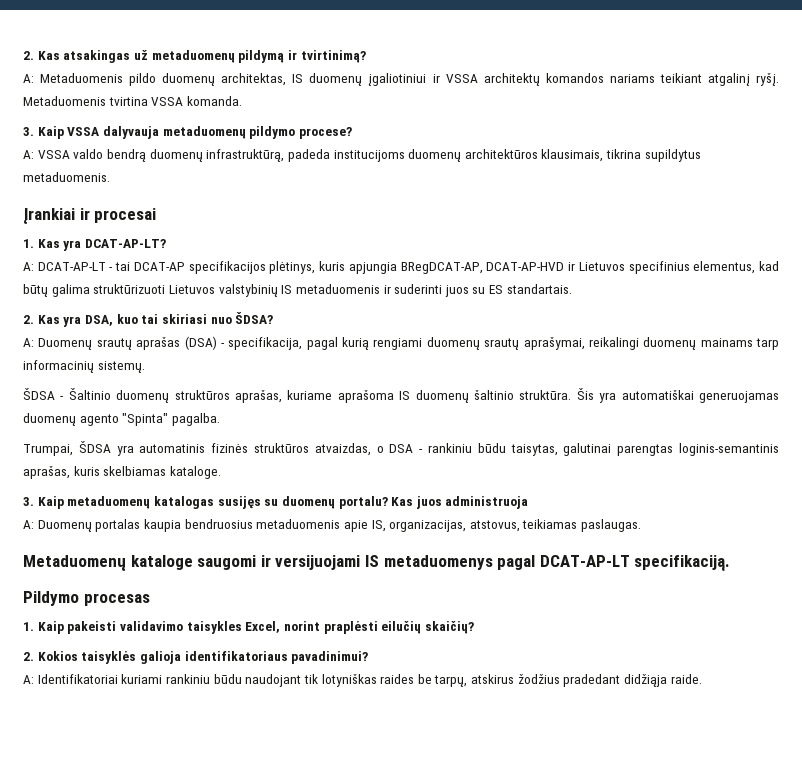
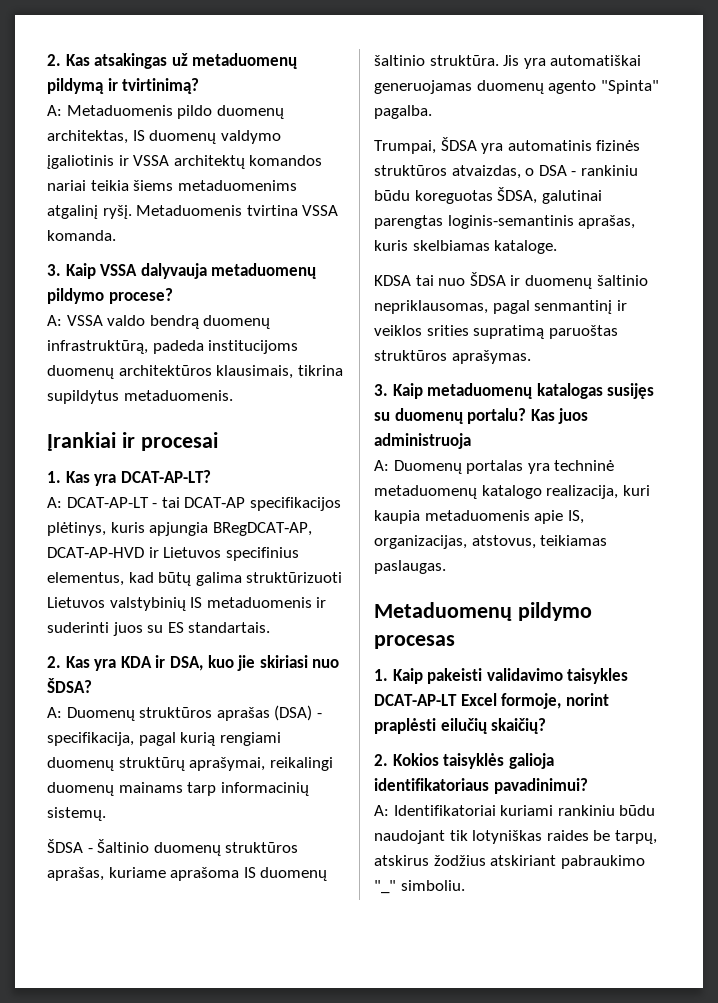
- A: Metaduomenis pildo duomenų architektas, IS duomenų įgaliotiniui ir VSSA architektų komandos nariams teikiant atgalinį ryšį.
+ A: Metaduomenis pildo duomenų architektas, IS duomenų valdymo įgaliotinis ir VSSA architektų komandos nariai teikia šiems metaduomenims atgalinį ryšį.
- 2. Kas yra DSA, kuo tai skiriasi nuo ŠDSA?
+ 2. Kas yra KDA ir DSA, kuo jie skiriasi nuo ŠDSA?
- A: Duomenų srautų aprašas (DSA) - specifikacija, pagal kurią rengiami duomenų srautų aprašymai, reikalingi duomenų mainams tarp informacinių sistemų.
+ A: Duomenų struktūros aprašas (DSA) - specifikacija, pagal kurią rengiami duomenų struktūrų aprašymai, reikalingi duomenų mainams tarp informacinių sistemų.
- Šis yra automatiškai generuojamas duomenų agento "Spinta" pagalba.
+ Jis yra automatiškai generuojamas duomenų agento "Spinta" pagalba.
- Trumpai, ŠDSA yra automatinis fizinės struktūros atvaizdas, o DSA - rankiniu būdu taisytas, galutinai parengtas loginis-semantinis aprašas, kuris skelbiamas kataloge.
+ Trumpai, ŠDSA yra automatinis fizinės struktūros atvaizdas, o DSA - rankiniu būdu koreguotas ŠDSA, galutinai parengtas loginis-semantinis aprašas, kuris skelbiamas kataloge.
+ KDSA tai nuo ŠDSA ir duomenų šaltinio nepriklausomas, pagal senmantinį ir veiklos srities supratimą paruoštas struktūros aprašymas.
- A: Duomenų portalas kaupia bendruosius metaduomenis apie IS, organizacijas, atstovus, teikiamas paslaugas.
+ A: Duomenų portalas yra techninė metaduomenų katalogo realizacija, kuri kaupia metaduomenis apie IS, organizacijas, atstovus, teikiamas paslaugas.
- Metaduomenų kataloge saugomi ir versijuojami IS metaduomenys pagal DCAT-AP-LT specifikaciją.
- Pildymo procesas
+ Metaduomenų pildymo procesas
- 1. Kaip pakeisti validavimo taisykles Excel, norint praplėsti eilučių skaičių?
+ 1. Kaip pakeisti validavimo taisykles DCAT-AP-LT Excel formoje, norint praplėsti eilučių skaičių?
- A: Identifikatoriai kuriami rankiniu būdu naudojant tik lotyniškas raides be tarpų, atskirus žodžius pradedant didžiąja raide.
+ A: Identifikatoriai kuriami rankiniu būdu naudojant tik lotyniškas raides be tarpų, atskirus žodžius atskiriant pabraukimo "_" simboliu.

